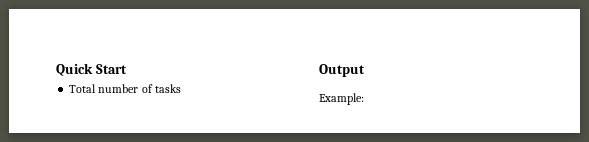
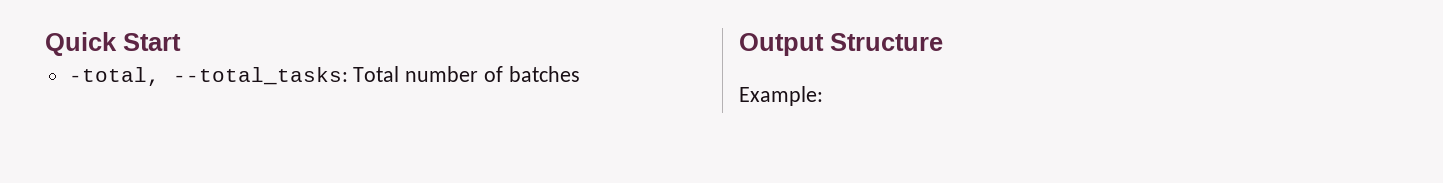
- Total number of tasks
+ -total, --total_tasks: Total number of batches
- Output
+ Output Structure

